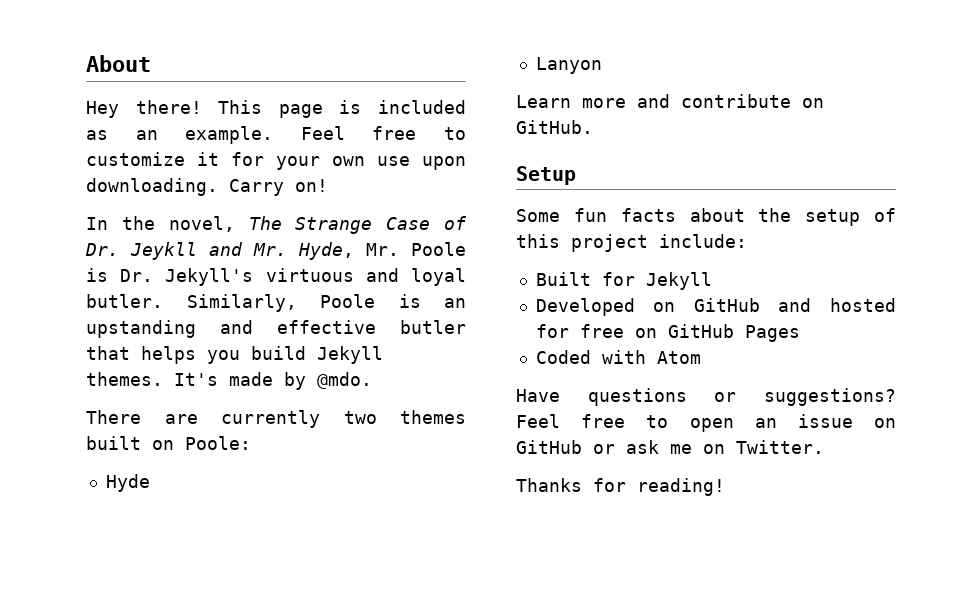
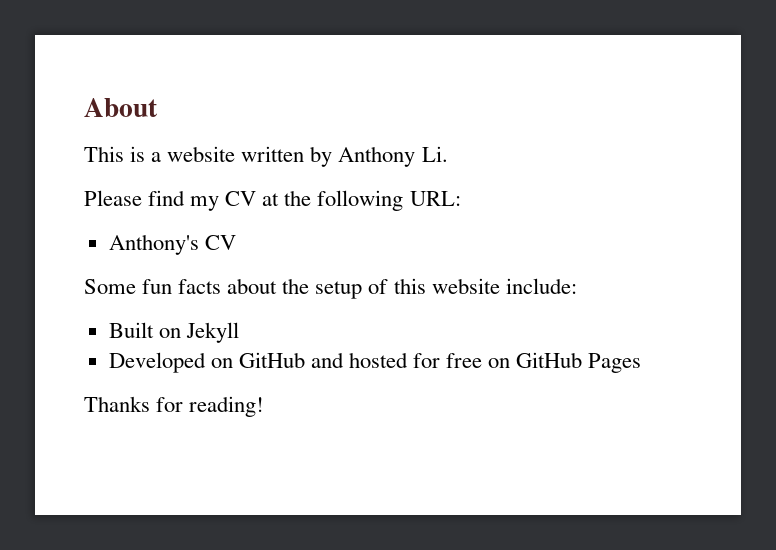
- Hey there! This page is included as an example. Feel free to customize it for your own use upon downloading. Carry on!
- In the novel, The Strange Case of Dr. Jeykll and Mr. Hyde, Mr. Poole is Dr. Jekyll's virtuous and loyal butler. Similarly, Poole is an upstanding and effective butler that helps you build Jekyll themes. It's made by @mdo.
- There are currently two themes built on Poole:
- Hyde
- Lanyon
- Learn more and contribute on GitHub.
- Setup
+ This is a website written by Anthony Li.
+ Please find my CV at the following URL:
+ Anthony's CV
- Some fun facts about the setup of this project include:
+ Some fun facts about the setup of this website include:
- Built for Jekyll
+ Built on Jekyll
- Coded with Atom
- Have questions or suggestions? Feel free to open an issue on GitHub or ask me on Twitter.

